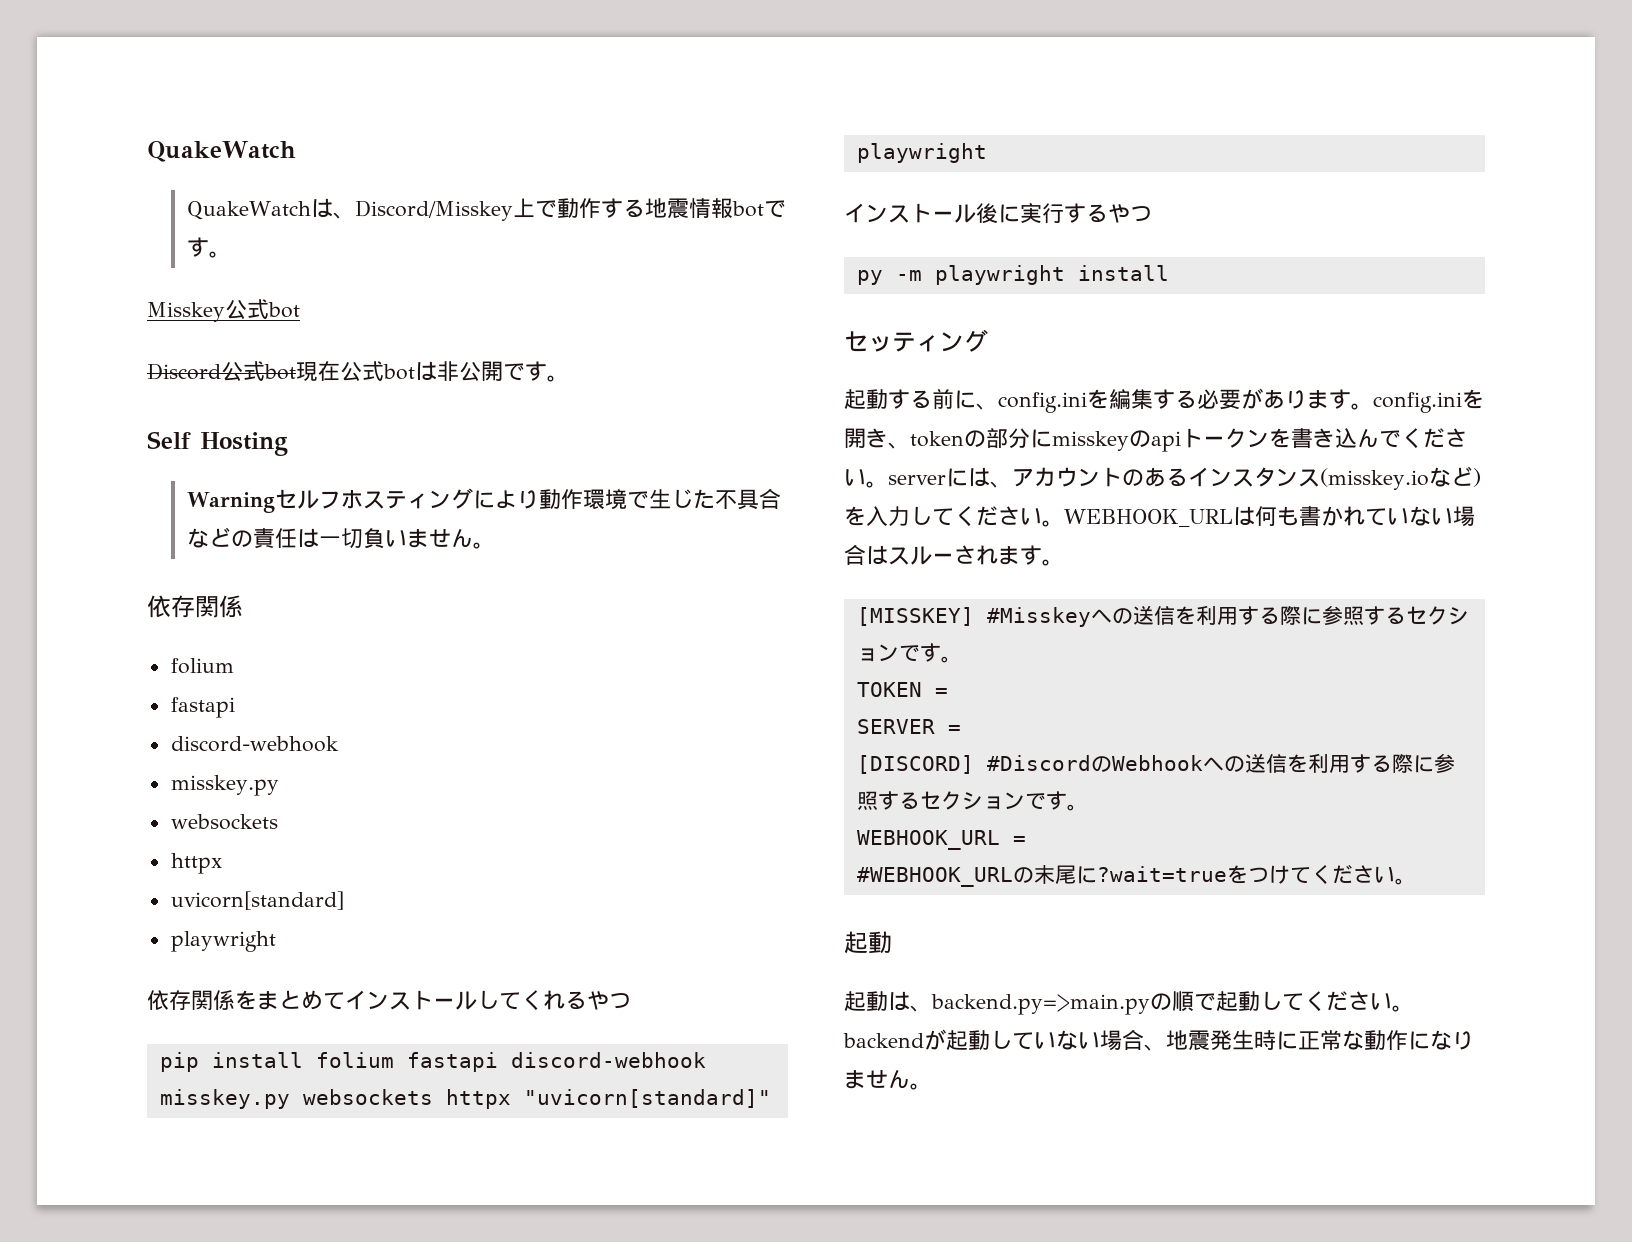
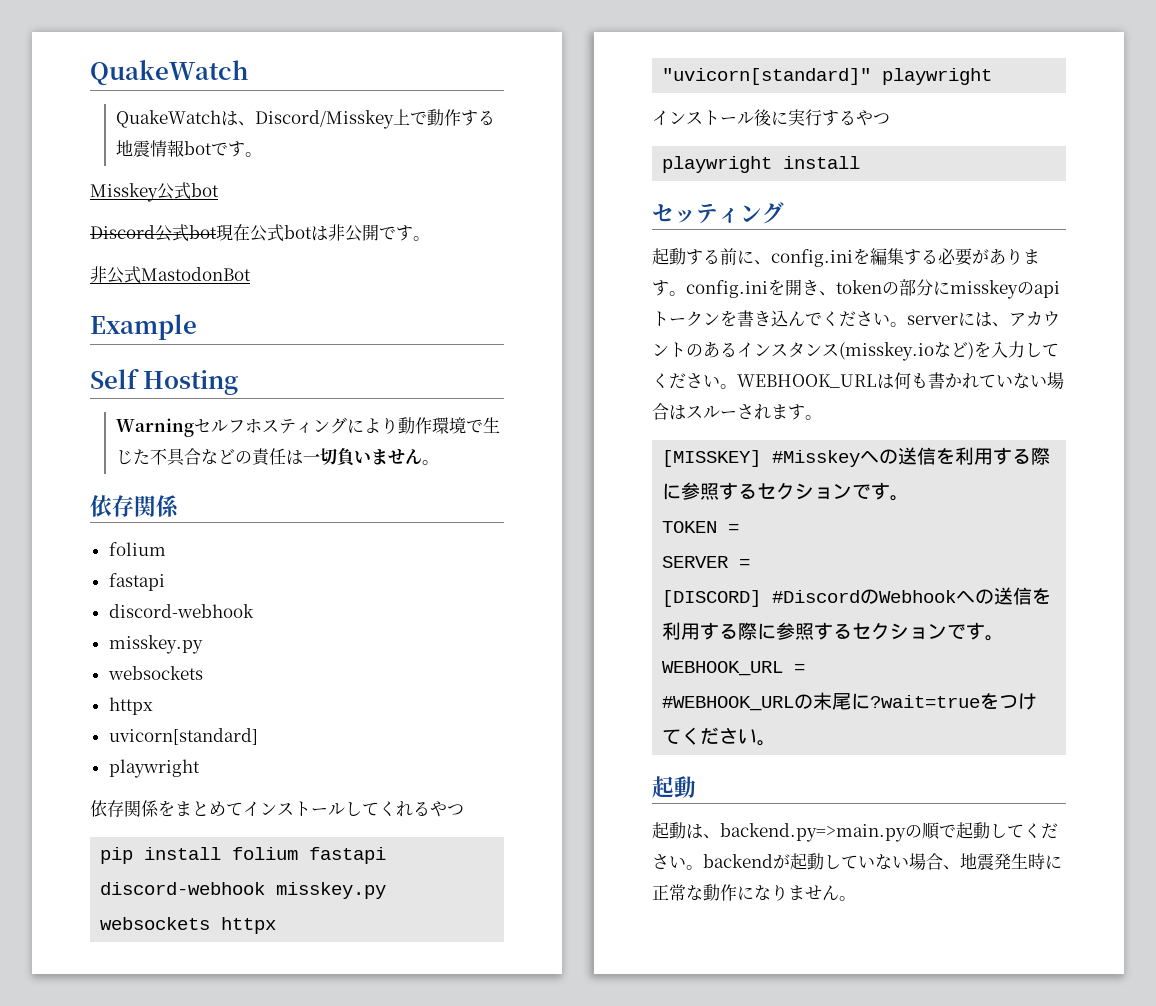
+ 非公式MastodonBot
+ Example
- py -m playwright install
+ playwright install

